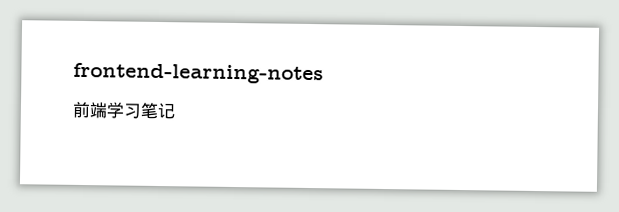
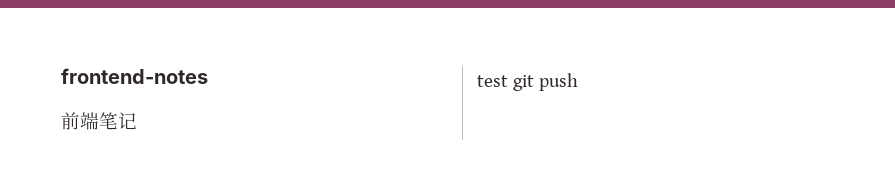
- frontend-learning-notes
+ frontend-notes
- 前端学习笔记
+ 前端笔记
+ test git push

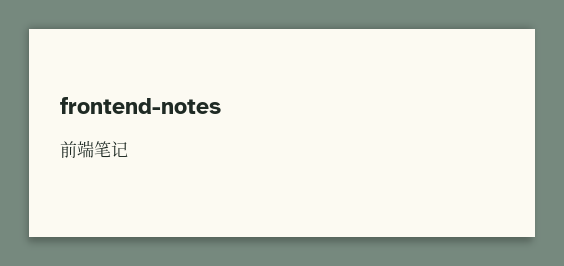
- test git push

